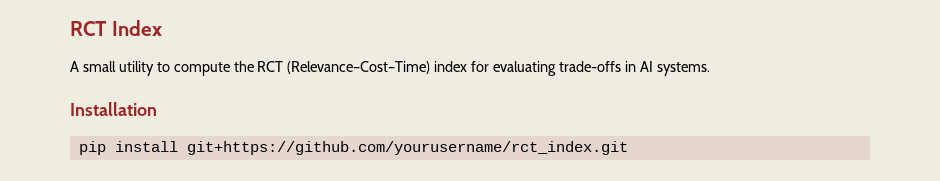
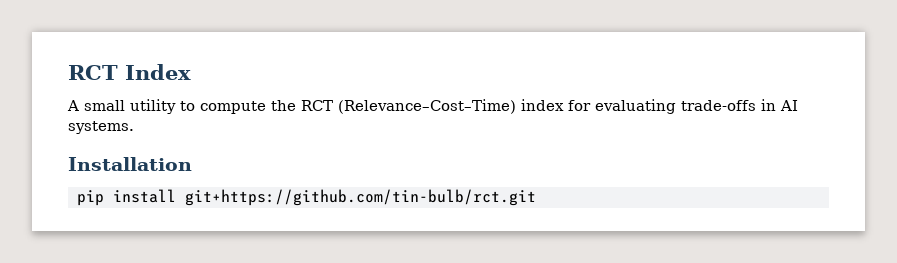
- pip install git+https://github.com/yourusername/rct_index.git
+ pip install git+https://github.com/tin-bulb/rct.git

